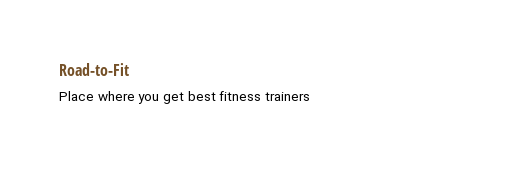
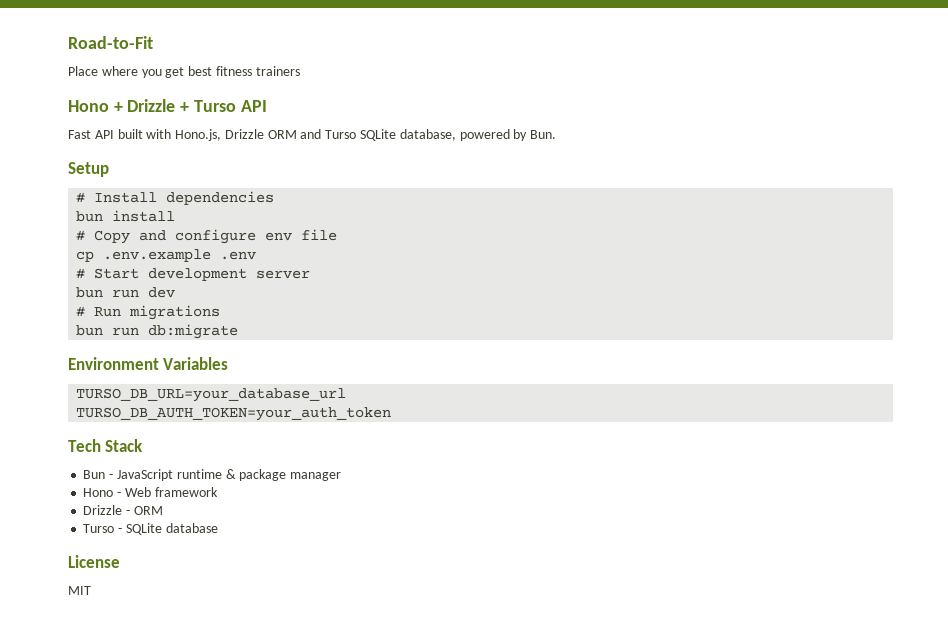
+ Hono + Drizzle + Turso API
+ Fast API built with Hono.js, Drizzle ORM and Turso SQLite database, powered by Bun.
+ Setup
+ # Install dependencies
+ bun install
+ # Copy and configure env file
+ cp .env.example .env
+ # Start development server
+ bun run dev
+ # Run migrations
+ bun run db:migrate
+ Environment Variables
+ TURSO_DB_URL=your_database_url
+ TURSO_DB_AUTH_TOKEN=your_auth_token
+ Tech Stack
+ Bun - JavaScript runtime & package manager
+ Hono - Web framework
+ Drizzle - ORM
+ Turso - SQLite database
+ License
+ MIT

